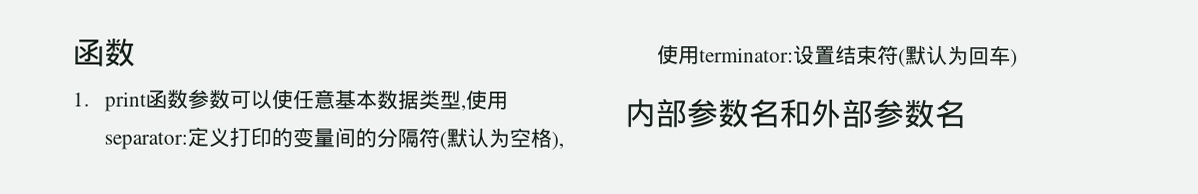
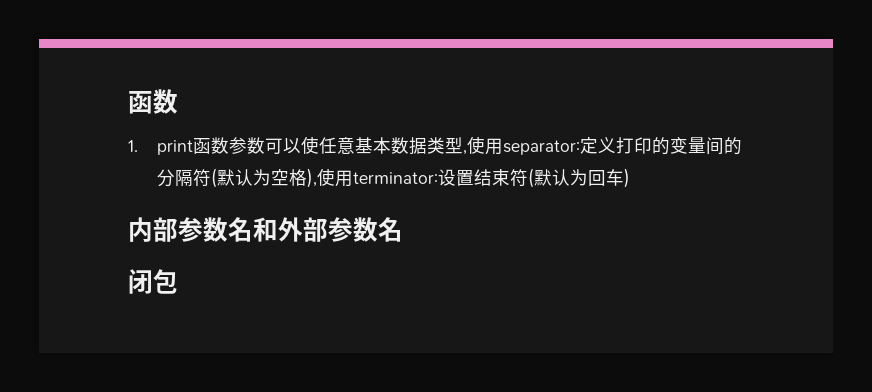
+ 闭包

